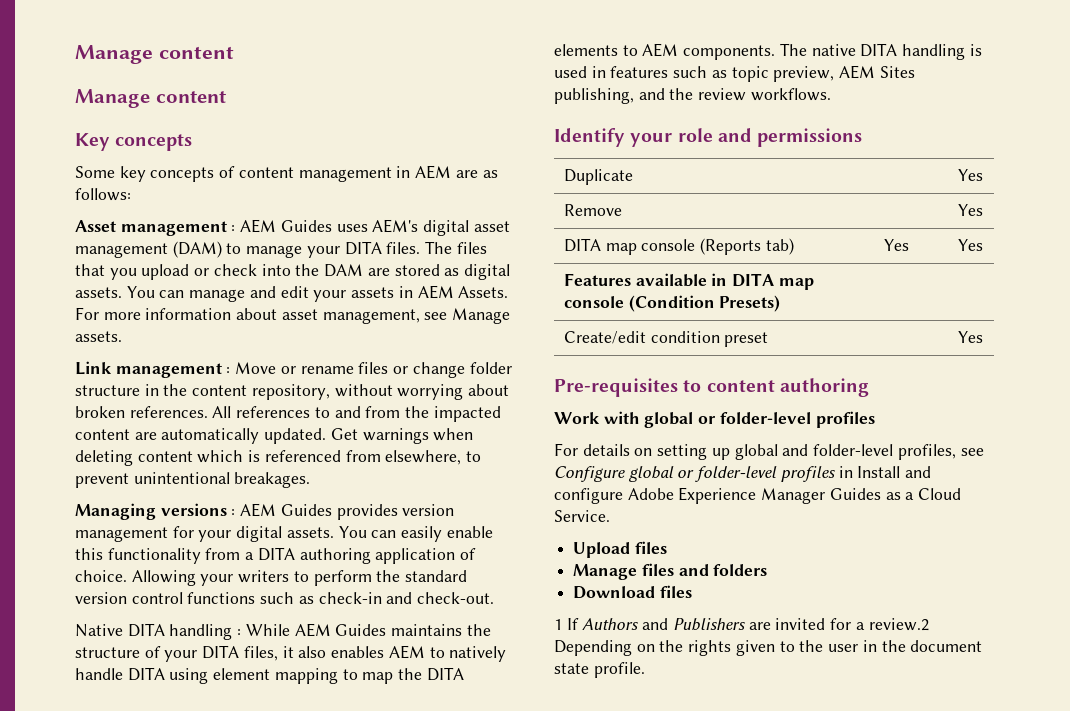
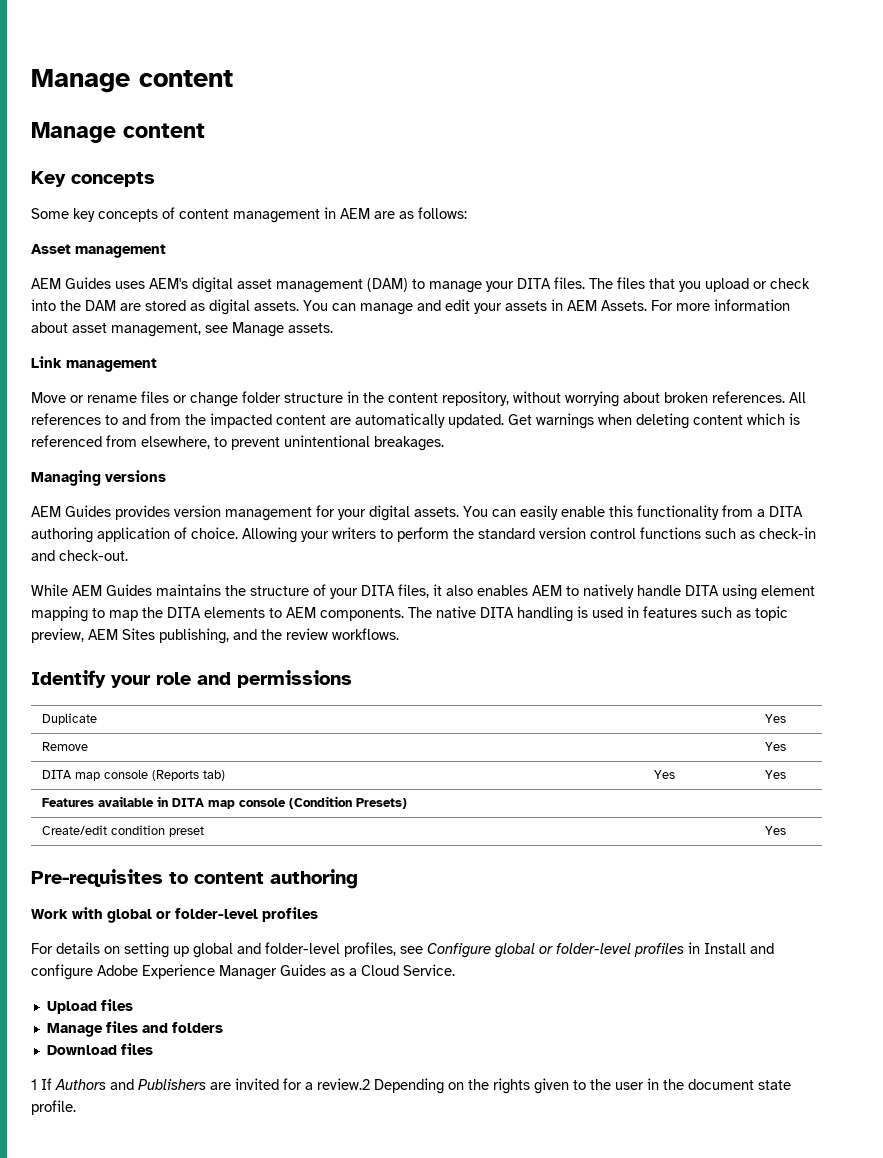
- Asset management : AEM Guides uses AEM's digital asset management (DAM) to manage your DITA files.
+ Asset management
+ AEM Guides uses AEM's digital asset management (DAM) to manage your DITA files.
- Link management : Move or rename files or change folder structure in the content repository, without worrying about broken references.
+ Link management
+ Move or rename files or change folder structure in the content repository, without worrying about broken references.
- Managing versions : AEM Guides provides version management for your digital assets.
+ Managing versions
+ AEM Guides provides version management for your digital assets.
- Native DITA handling : While AEM Guides maintains the structure of your DITA files, it also enables AEM to natively handle DITA using element mapping to map the DITA elements to AEM components.
+ While AEM Guides maintains the structure of your DITA files, it also enables AEM to natively handle DITA using element mapping to map the DITA elements to AEM components.

